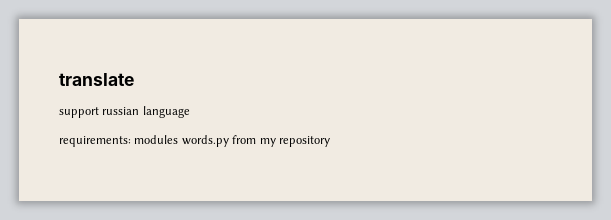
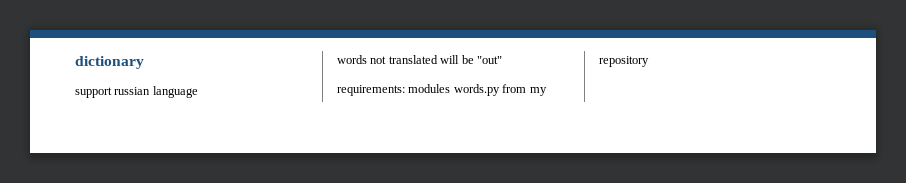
- translate
+ dictionary
+ words not translated will be "out"

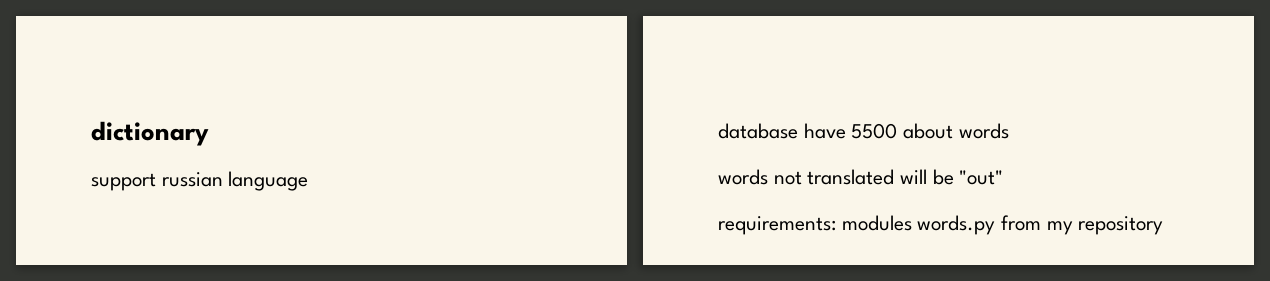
+ database have 5500 about words

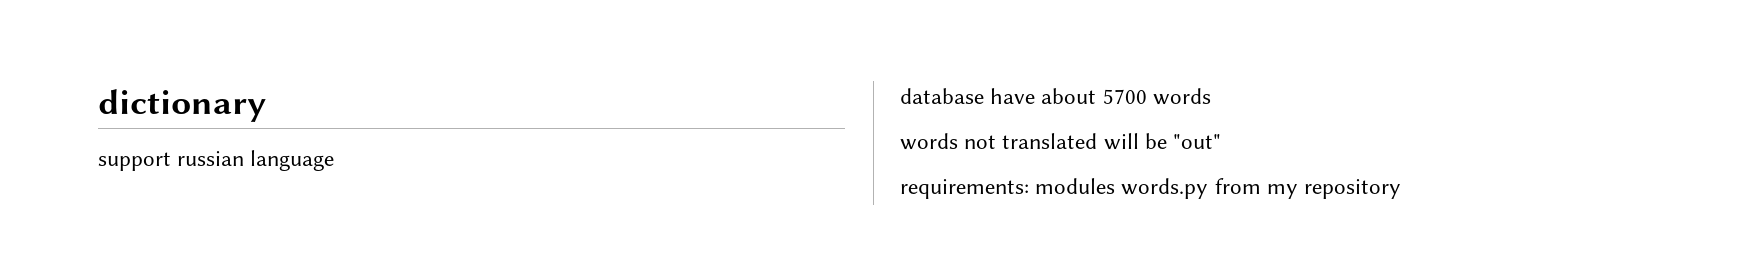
- database have 5500 about words
+ database have about 5700 words

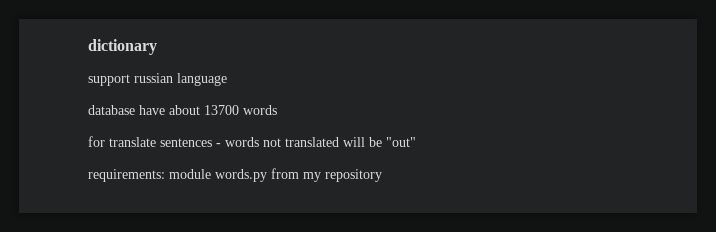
- database have about 5700 words
+ database have about 13700 words
- words not translated will be "out"
+ for translate sentences - words not translated will be "out"
- requirements: modules words.py from my repository
+ requirements: module words.py from my repository

